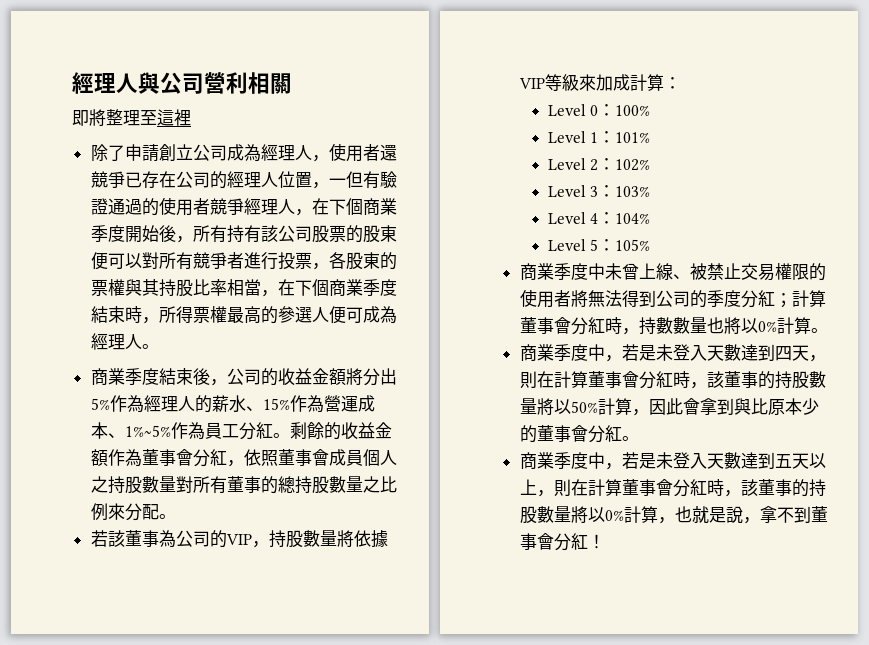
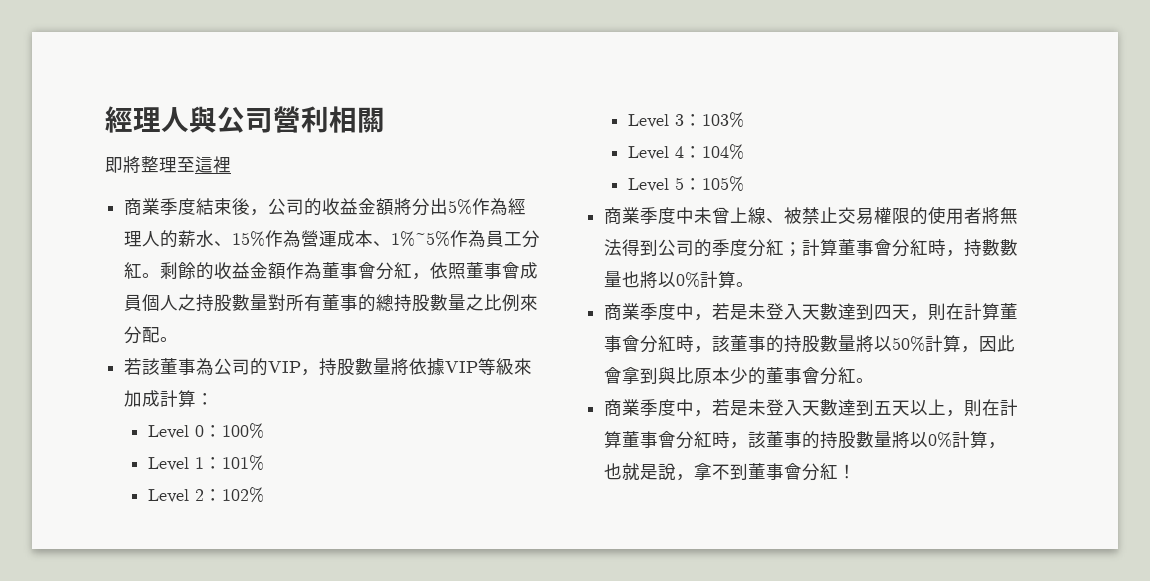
- 除了申請創立公司成為經理人，使用者還競爭已存在公司的經理人位置，一但有驗證通過的使用者競爭經理人，在下個商業季度開始後，所有持有該公司股票的股東便可以對所有競爭者進行投票，各股東的票權與其持股比率相當，在下個商業季度結束時，所得票權最高的參選人便可成為經理人。

